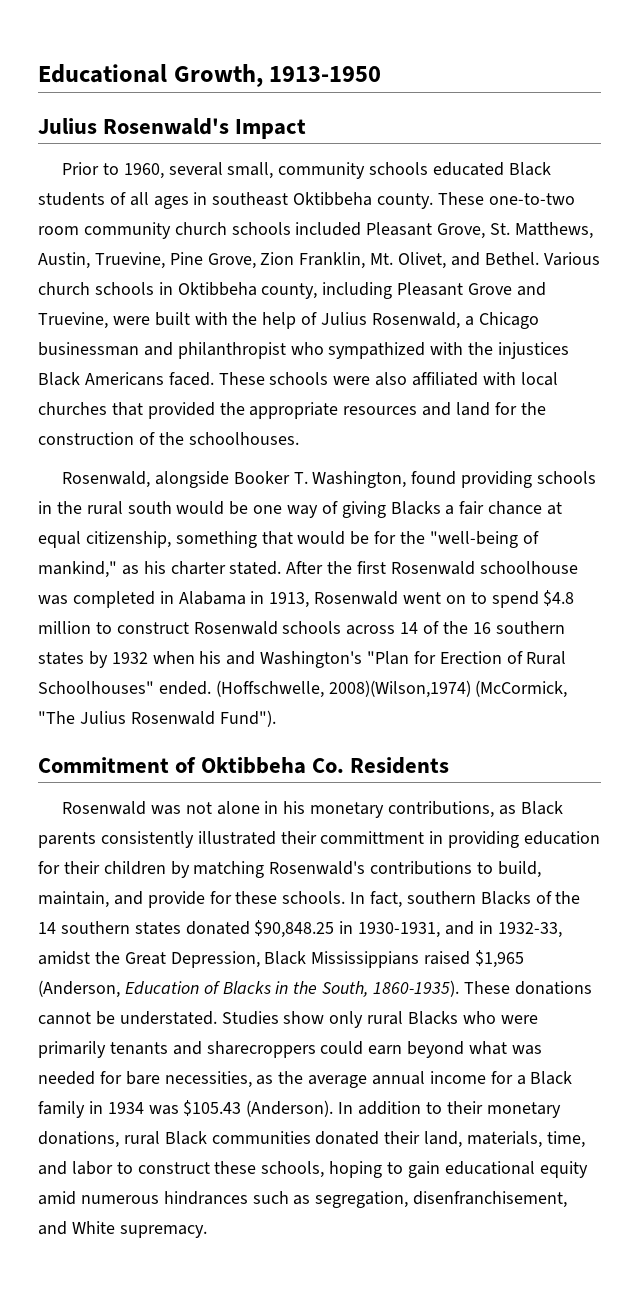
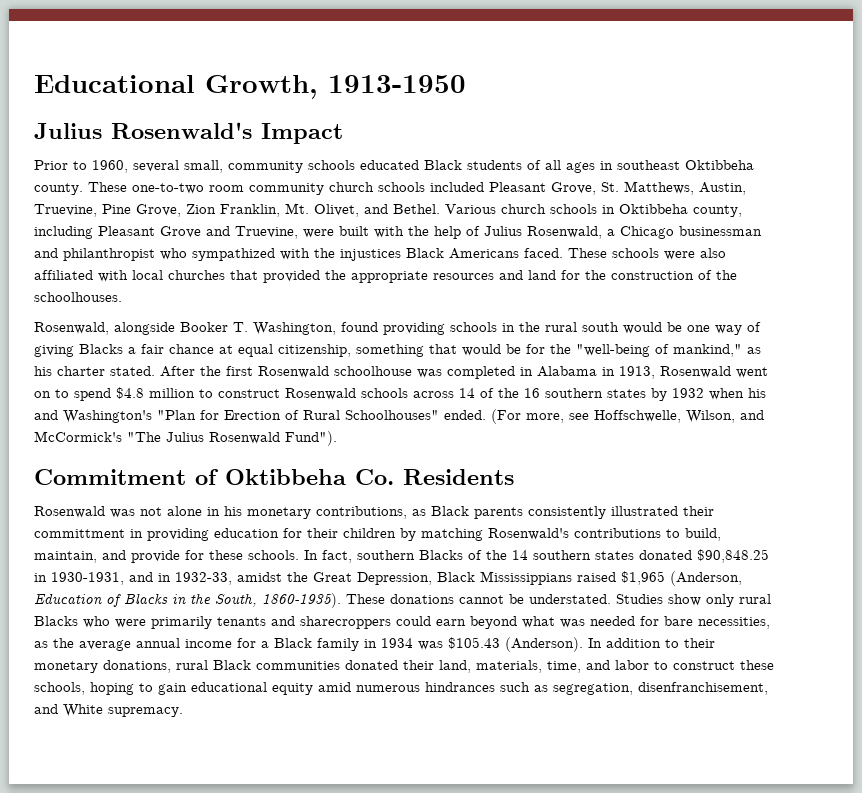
- (Hoffschwelle, 2008)(Wilson,1974) (McCormick, "The Julius Rosenwald Fund").
+ (For more, see Hoffschwelle, Wilson, and McCormick's "The Julius Rosenwald Fund").

